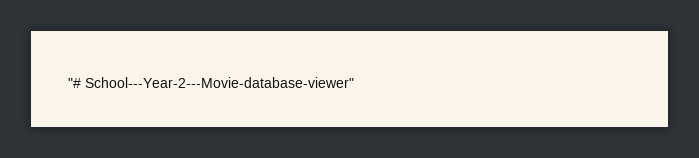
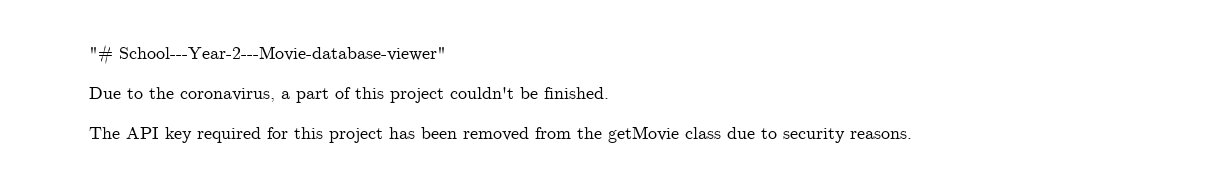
+ Due to the coronavirus, a part of this project couldn't be finished.
+ The API key required for this project has been removed from the getMovie class due to security reasons.

